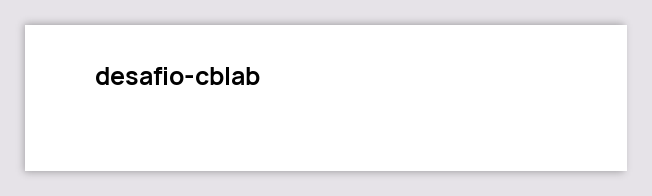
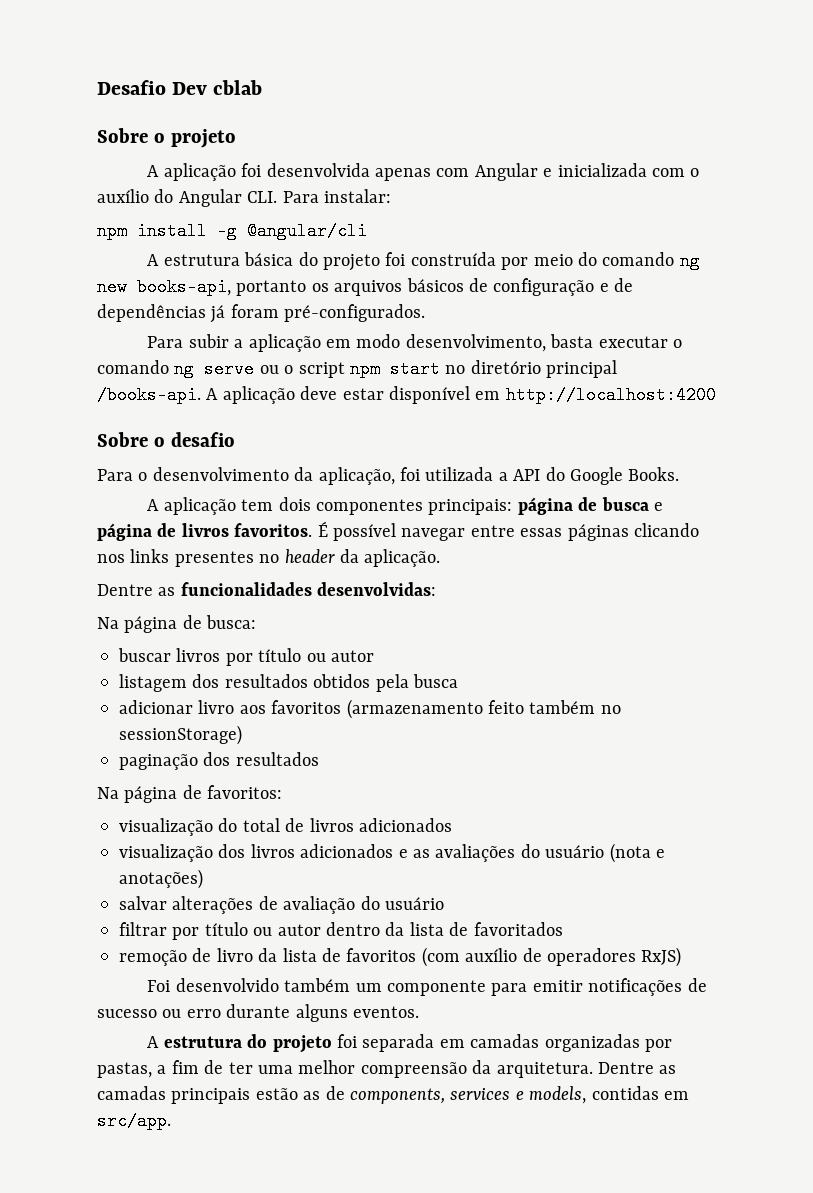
- desafio-cblab
+ Desafio Dev cblab
+ Sobre o projeto
+ A aplicação foi desenvolvida apenas com Angular e inicializada com o auxílio do Angular CLI. Para instalar:
+ npm install -g @angular/cli
+ A estrutura básica do projeto foi construída por meio do comando ng new books-api, portanto os arquivos básicos de configuração e de dependências já foram pré-configurados.
+ Para subir a aplicação em modo desenvolvimento, basta executar o comando ng serve ou o script npm start no diretório principal /books-api. A aplicação deve estar disponível em http://localhost:4200
+ Sobre o desafio
+ Para o desenvolvimento da aplicação, foi utilizada a API do Google Books.
+ A aplicação tem dois componentes principais: página de busca e página de livros favoritos. É possível navegar entre essas páginas clicando nos links presentes no header da aplicação.
+ Dentre as funcionalidades desenvolvidas:
+ Na página de busca:
+ buscar livros por título ou autor
+ listagem dos resultados obtidos pela busca
+ adicionar livro aos favoritos (armazenamento feito também no sessionStorage)
+ paginação dos resultados
+ Na página de favoritos:
+ visualização do total de livros adicionados
+ visualização dos livros adicionados e as avaliações do usuário (nota e anotações)
+ salvar alterações de avaliação do usuário
+ filtrar por título ou autor dentro da lista de favoritados
+ remoção de livro da lista de favoritos (com auxílio de operadores RxJS)
+ Foi desenvolvido também um componente para emitir notificações de sucesso ou erro durante alguns eventos.
+ A estrutura do projeto foi separada em camadas organizadas por pastas, a fim de ter uma melhor compreensão da arquitetura. Dentre as camadas principais estão as de components, services e models, contidas em src/app.

